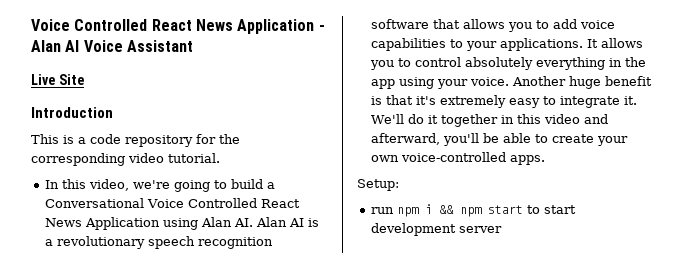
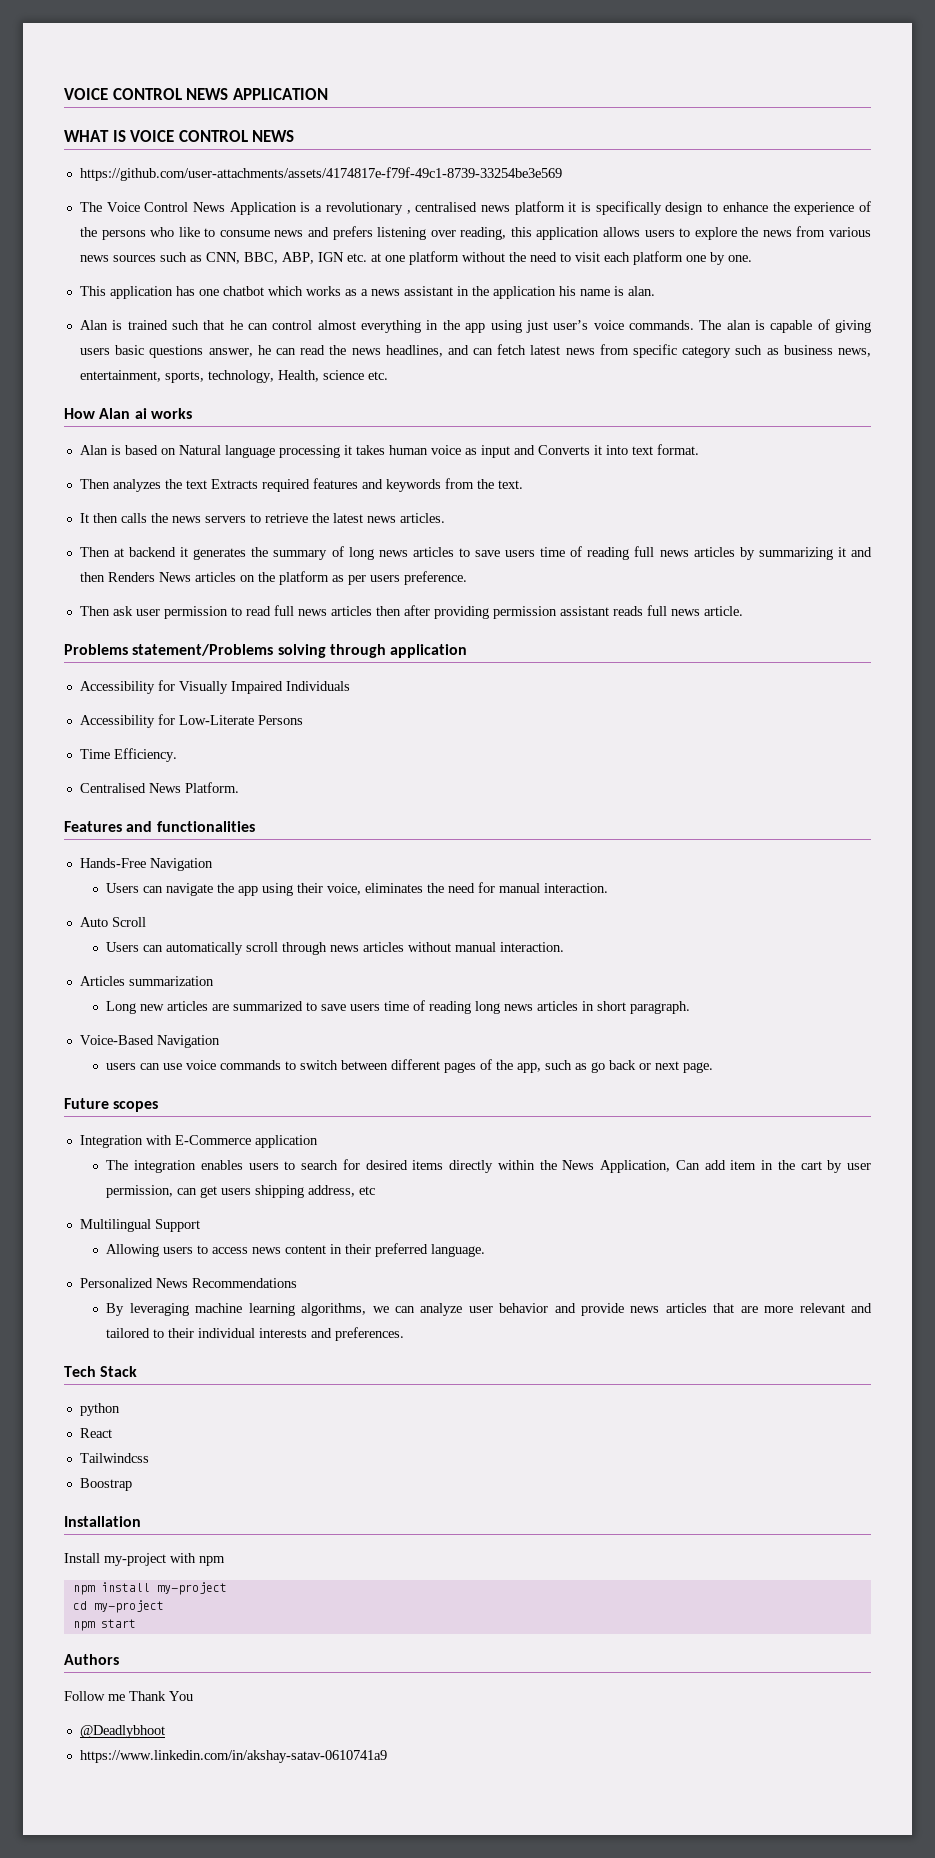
- Voice Controlled React News Application - Alan AI Voice Assistant
- Live Site
- Introduction
- This is a code repository for the corresponding video tutorial.
- In this video, we're going to build a Conversational Voice Controlled React News Application using Alan AI. Alan AI is a revolutionary speech recognition software that allows you to add voice capabilities to your applications. It allows you to control absolutely everything in the app using your voice. Another huge benefit is that it's extremely easy to integrate it. We'll do it together in this video and afterward, you'll be able to create your own voice-controlled apps.
- Setup:
- run npm i && npm start to start development server
+ VOICE CONTROL NEWS APPLICATION
+ WHAT IS VOICE CONTROL NEWS
+ https://github.com/user-attachments/assets/4174817e-f79f-49c1-8739-33254be3e569
+ The Voice Control News Application is a revolutionary , centralised news platform it is specifically design to enhance the experience of the persons who like to consume news and prefers listening over reading, this application allows users to explore the news from various news sources such as CNN, BBC, ABP, IGN etc. at one platform without the need to visit each platform one by one.
+ This application has one chatbot which works as a news assistant in the application his name is alan.
+ Alan is trained such that he can control almost everything in the app using just user’s voice commands. The alan is capable of giving users basic questions answer, he can read the news headlines, and can fetch latest news from specific category such as business news, entertainment, sports, technology, Health, science etc.
+ How Alan ai works
+ Alan is based on Natural language processing it takes human voice as input and Converts it into text format.
+ Then analyzes the text Extracts required features and keywords from the text.
+ It then calls the news servers to retrieve the latest news articles.
+ Then at backend it generates the summary of long news articles to save users time of reading full news articles by summarizing it and then Renders News articles on the platform as per users preference.
+ Then ask user permission to read full news articles then after providing permission assistant reads full news article.
+ Problems statement/Problems solving through application
+ Accessibility for Visually Impaired Individuals
+ Accessibility for Low-Literate Persons
+ Time Efficiency.
+ Centralised News Platform.
+ Features and functionalities
+ Hands-Free Navigation
+ Users can navigate the app using their voice, eliminates the need for manual interaction.
+ Auto Scroll
+ Users can automatically scroll through news articles without manual interaction.
+ Articles summarization
+ Long new articles are summarized to save users time of reading long news articles in short paragraph.
+ Voice-Based Navigation
+ users can use voice commands to switch between different pages of the app, such as go back or next page.
+ Future scopes
+ Integration with E-Commerce application
+ The integration enables users to search for desired items directly within the News Application, Can add item in the cart by user permission, can get users shipping address, etc
+ Multilingual Support
+ Allowing users to access news content in their preferred language.
+ Personalized News Recommendations
+ By leveraging machine learning algorithms, we can analyze user behavior and provide news articles that are more relevant and tailored to their individual interests and preferences.
+ Tech Stack
+ python
+ React
+ Tailwindcss
+ Boostrap
+ Installation
+ Install my-project with npm
+ npm install my-project
+ cd my-project
+ npm start
+ Authors
+ Follow me Thank You
+ @Deadlybhoot
+ https://www.linkedin.com/in/akshay-satav-0610741a9

